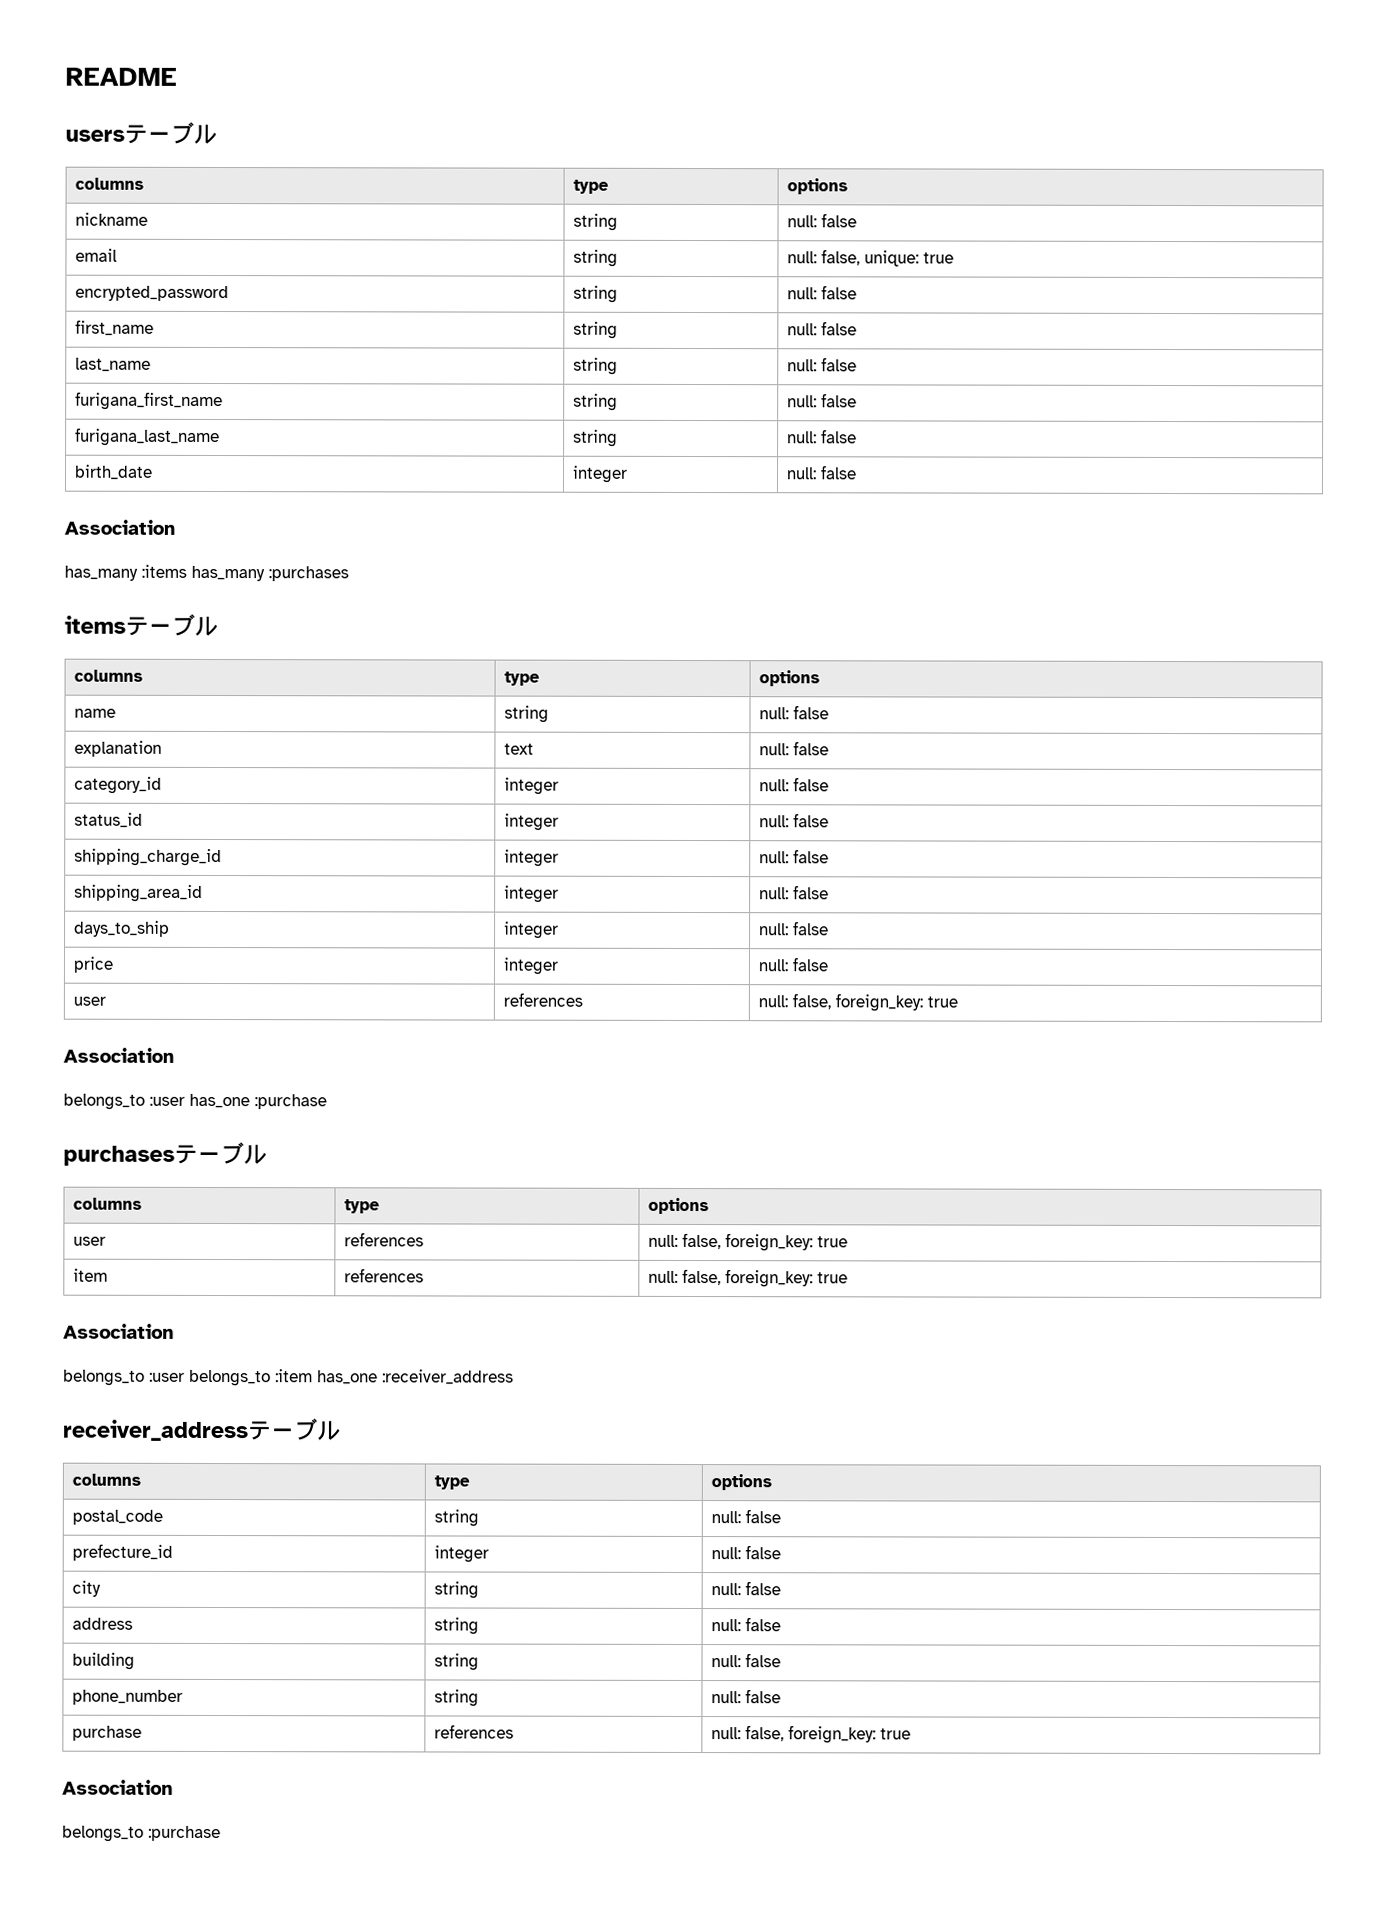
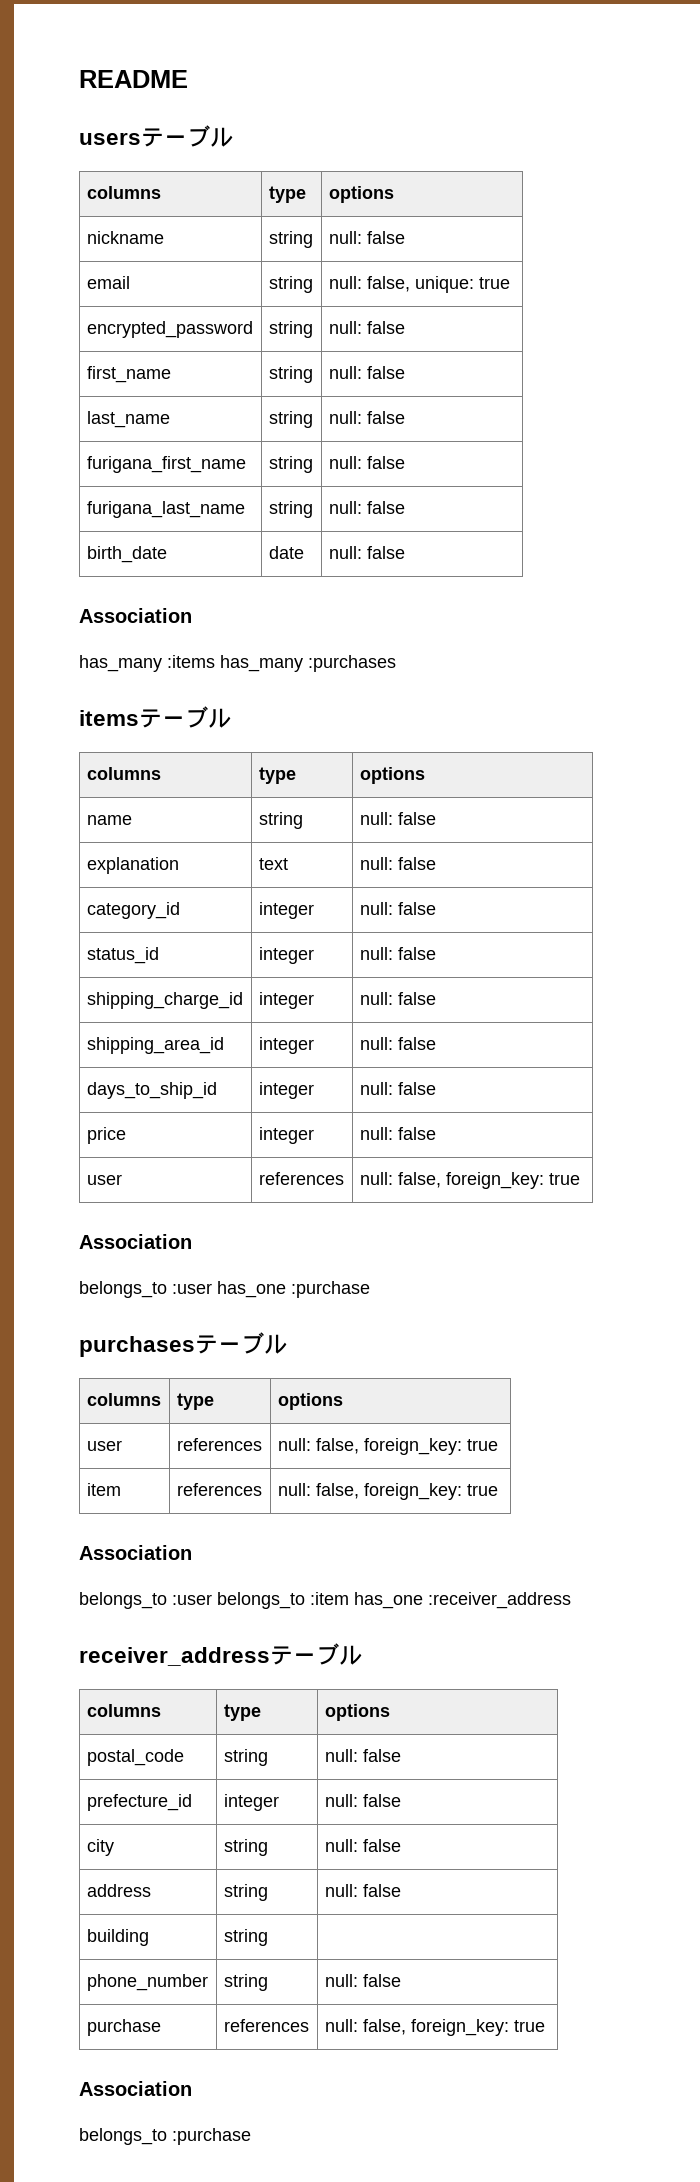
- birth_date | integer | null: false
+ birth_date | date | null: false
- days_to_ship | integer | null: false
+ days_to_ship_id | integer | null: false
- building | string | null: false
+ building | string |

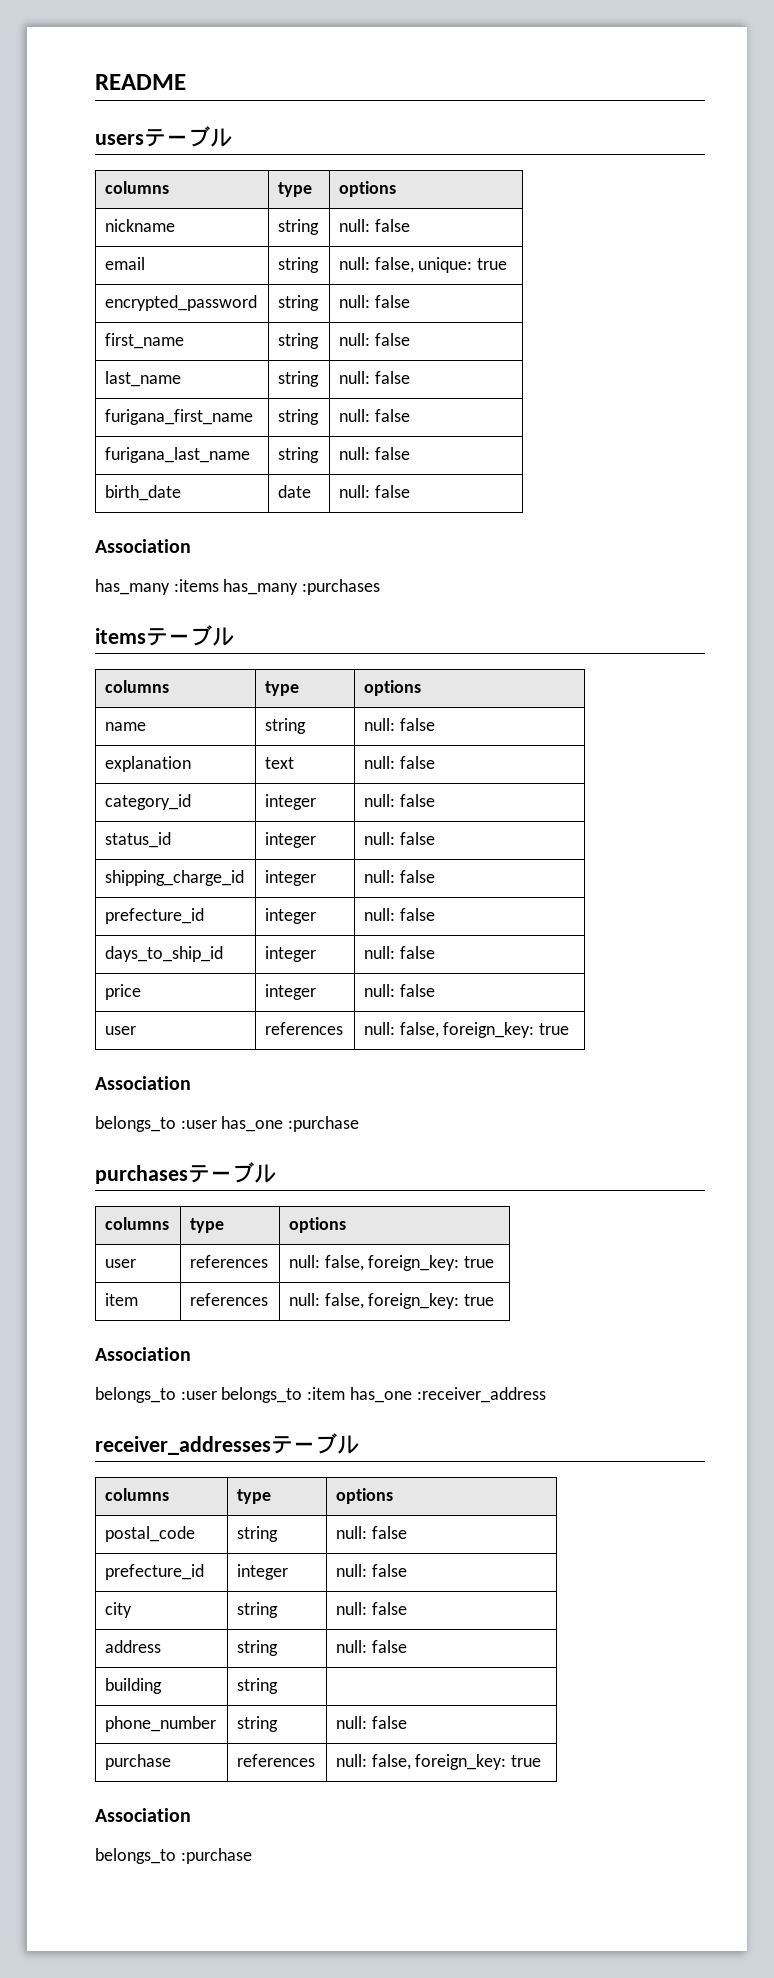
  shipping_charge_id | integer | null: false
- shipping_area_id | integer | null: false
+ prefecture_id | integer | null: false
- receiver_addressテーブル
+ receiver_addressesテーブル

